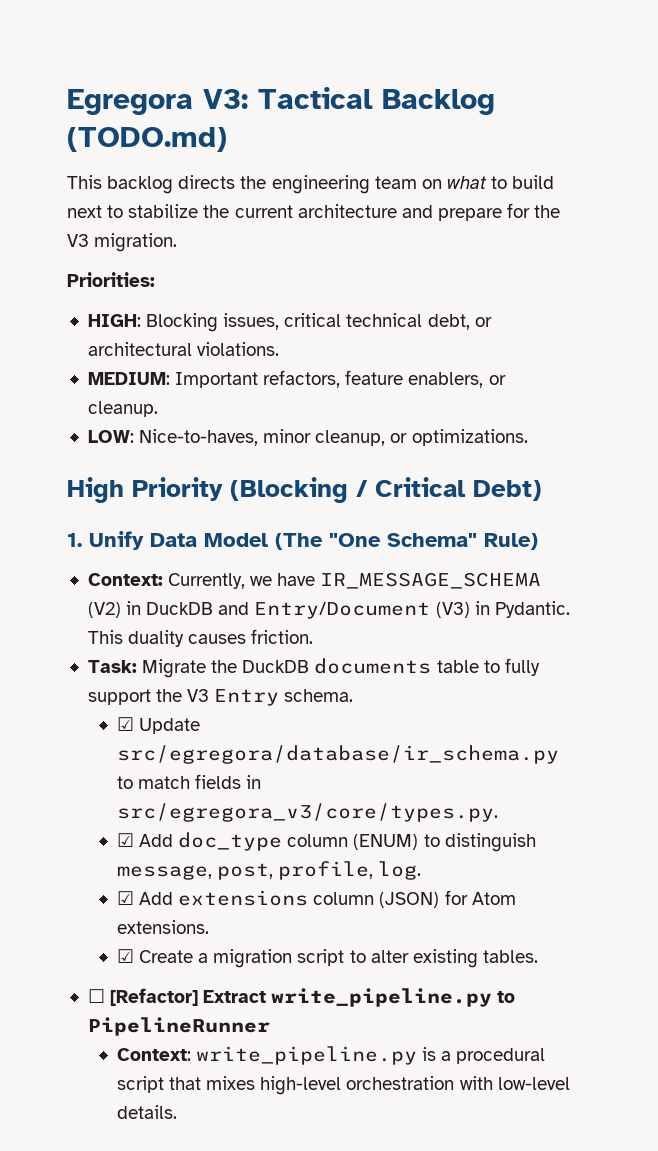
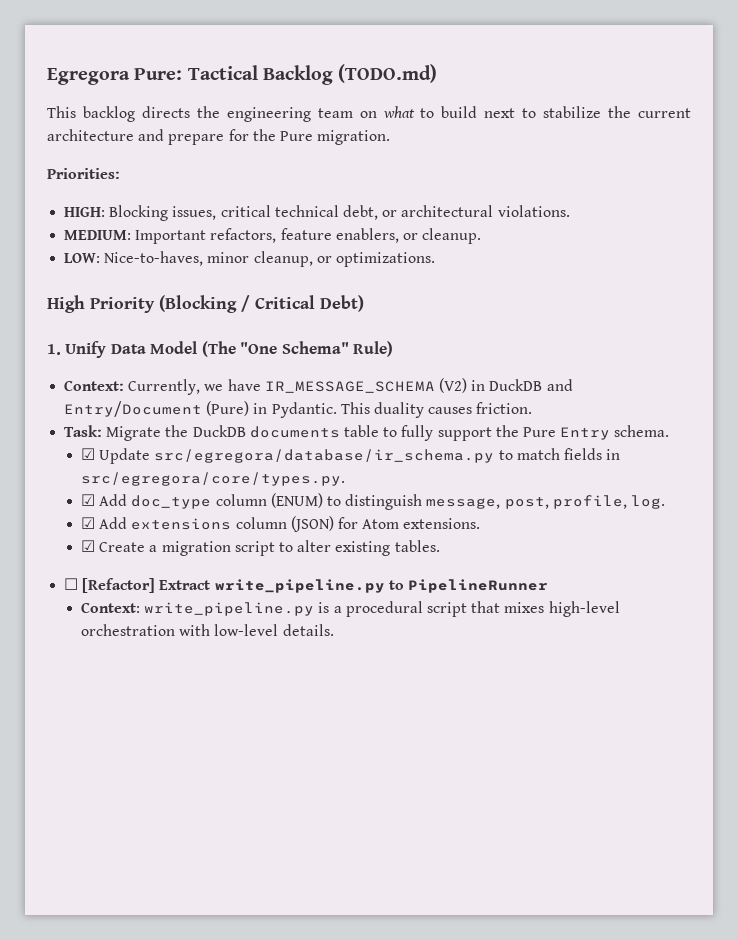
- Egregora V3: Tactical Backlog (TODO.md)
+ Egregora Pure: Tactical Backlog (TODO.md)
- This backlog directs the engineering team on what to build next to stabilize the current architecture and prepare for the V3 migration.
+ This backlog directs the engineering team on what to build next to stabilize the current architecture and prepare for the Pure migration.
- Context: Currently, we have IR_MESSAGE_SCHEMA (V2) in DuckDB and Entry/Document (V3) in Pydantic.
+ Context: Currently, we have IR_MESSAGE_SCHEMA (V2) in DuckDB and Entry/Document (Pure) in Pydantic.
- Task: Migrate the DuckDB documents table to fully support the V3 Entry schema.
+ Task: Migrate the DuckDB documents table to fully support the Pure Entry schema.
- ☑ Update src/egregora/database/ir_schema.py to match fields in src/egregora_v3/core/types.py.
+ ☑ Update src/egregora/database/ir_schema.py to match fields in src/egregora/core/types.py.

